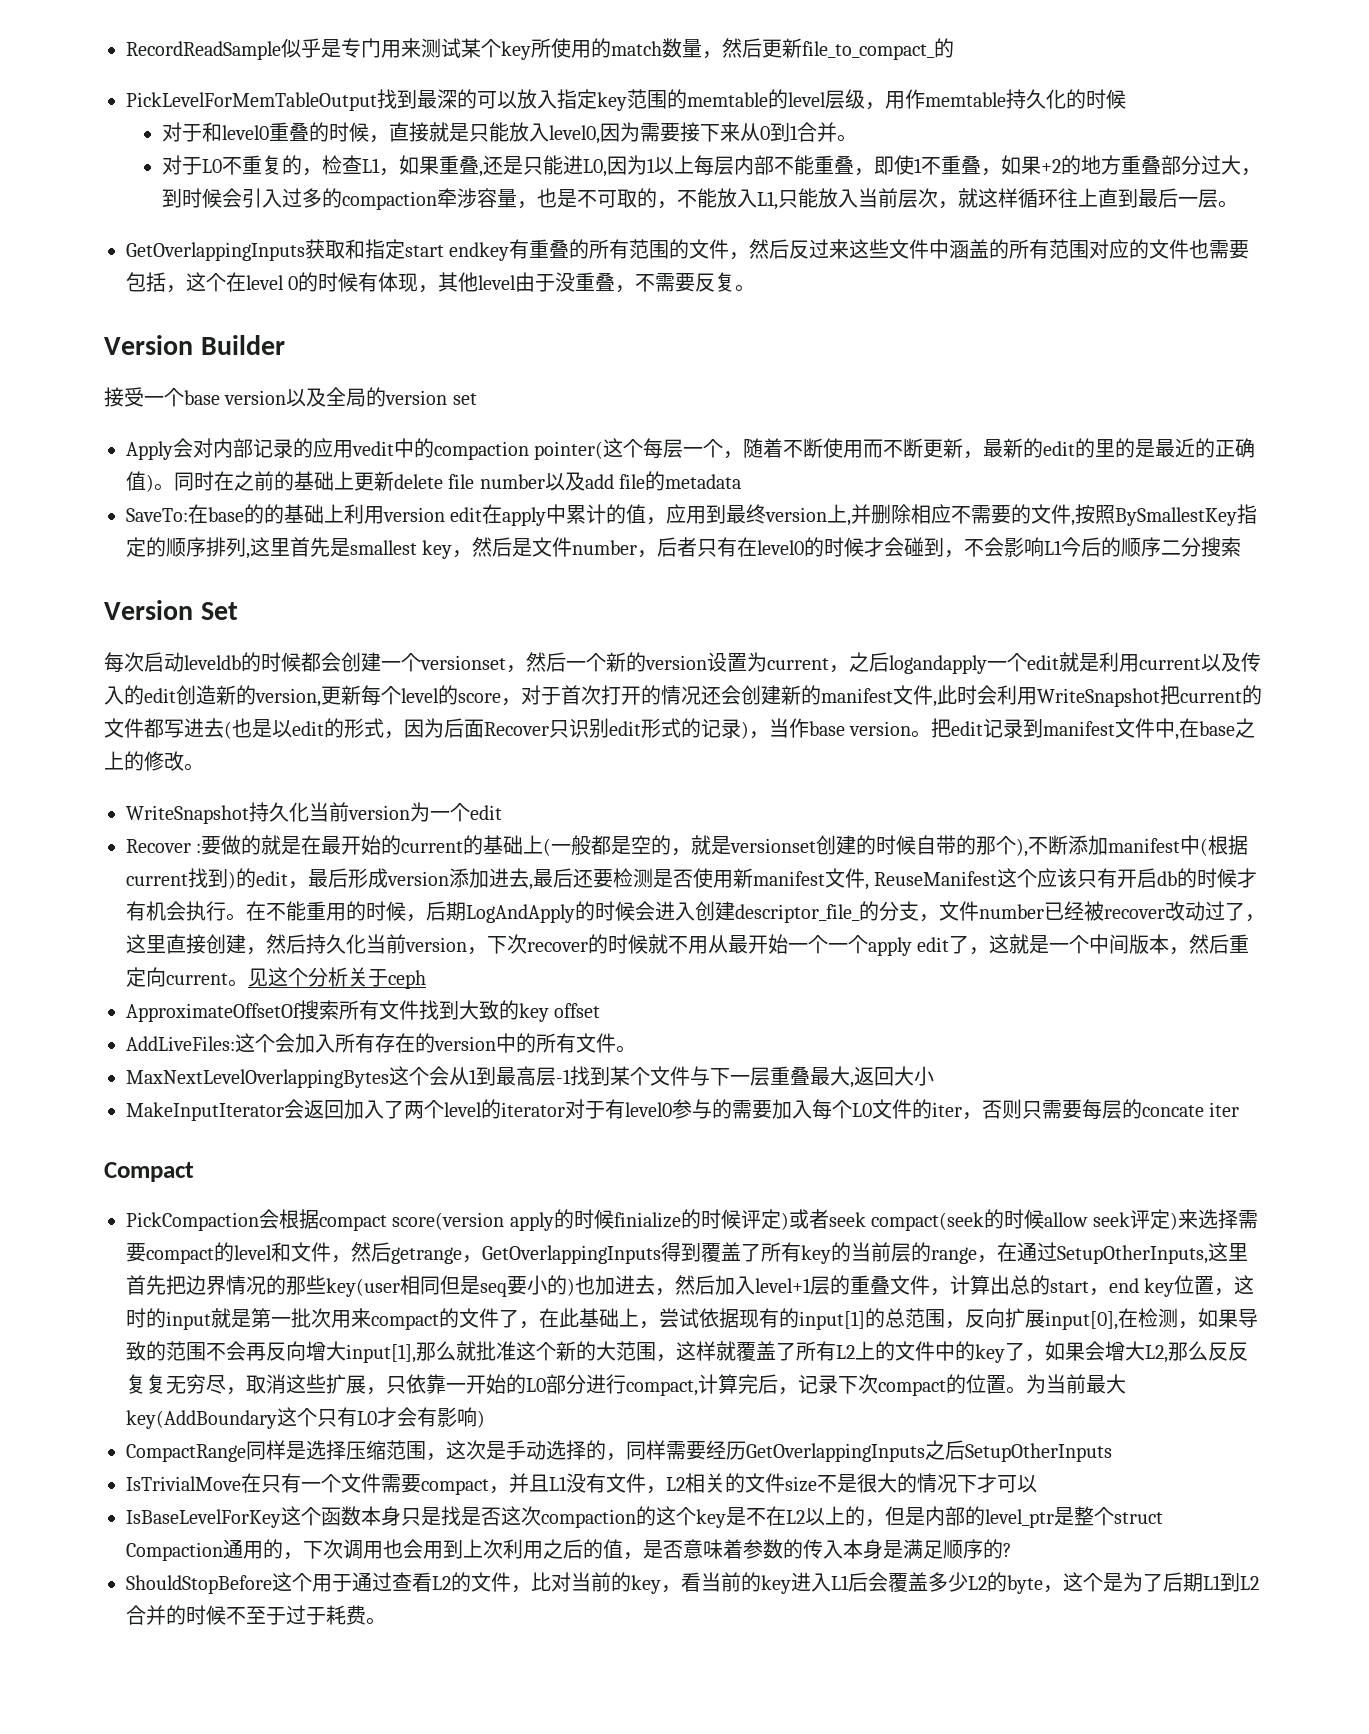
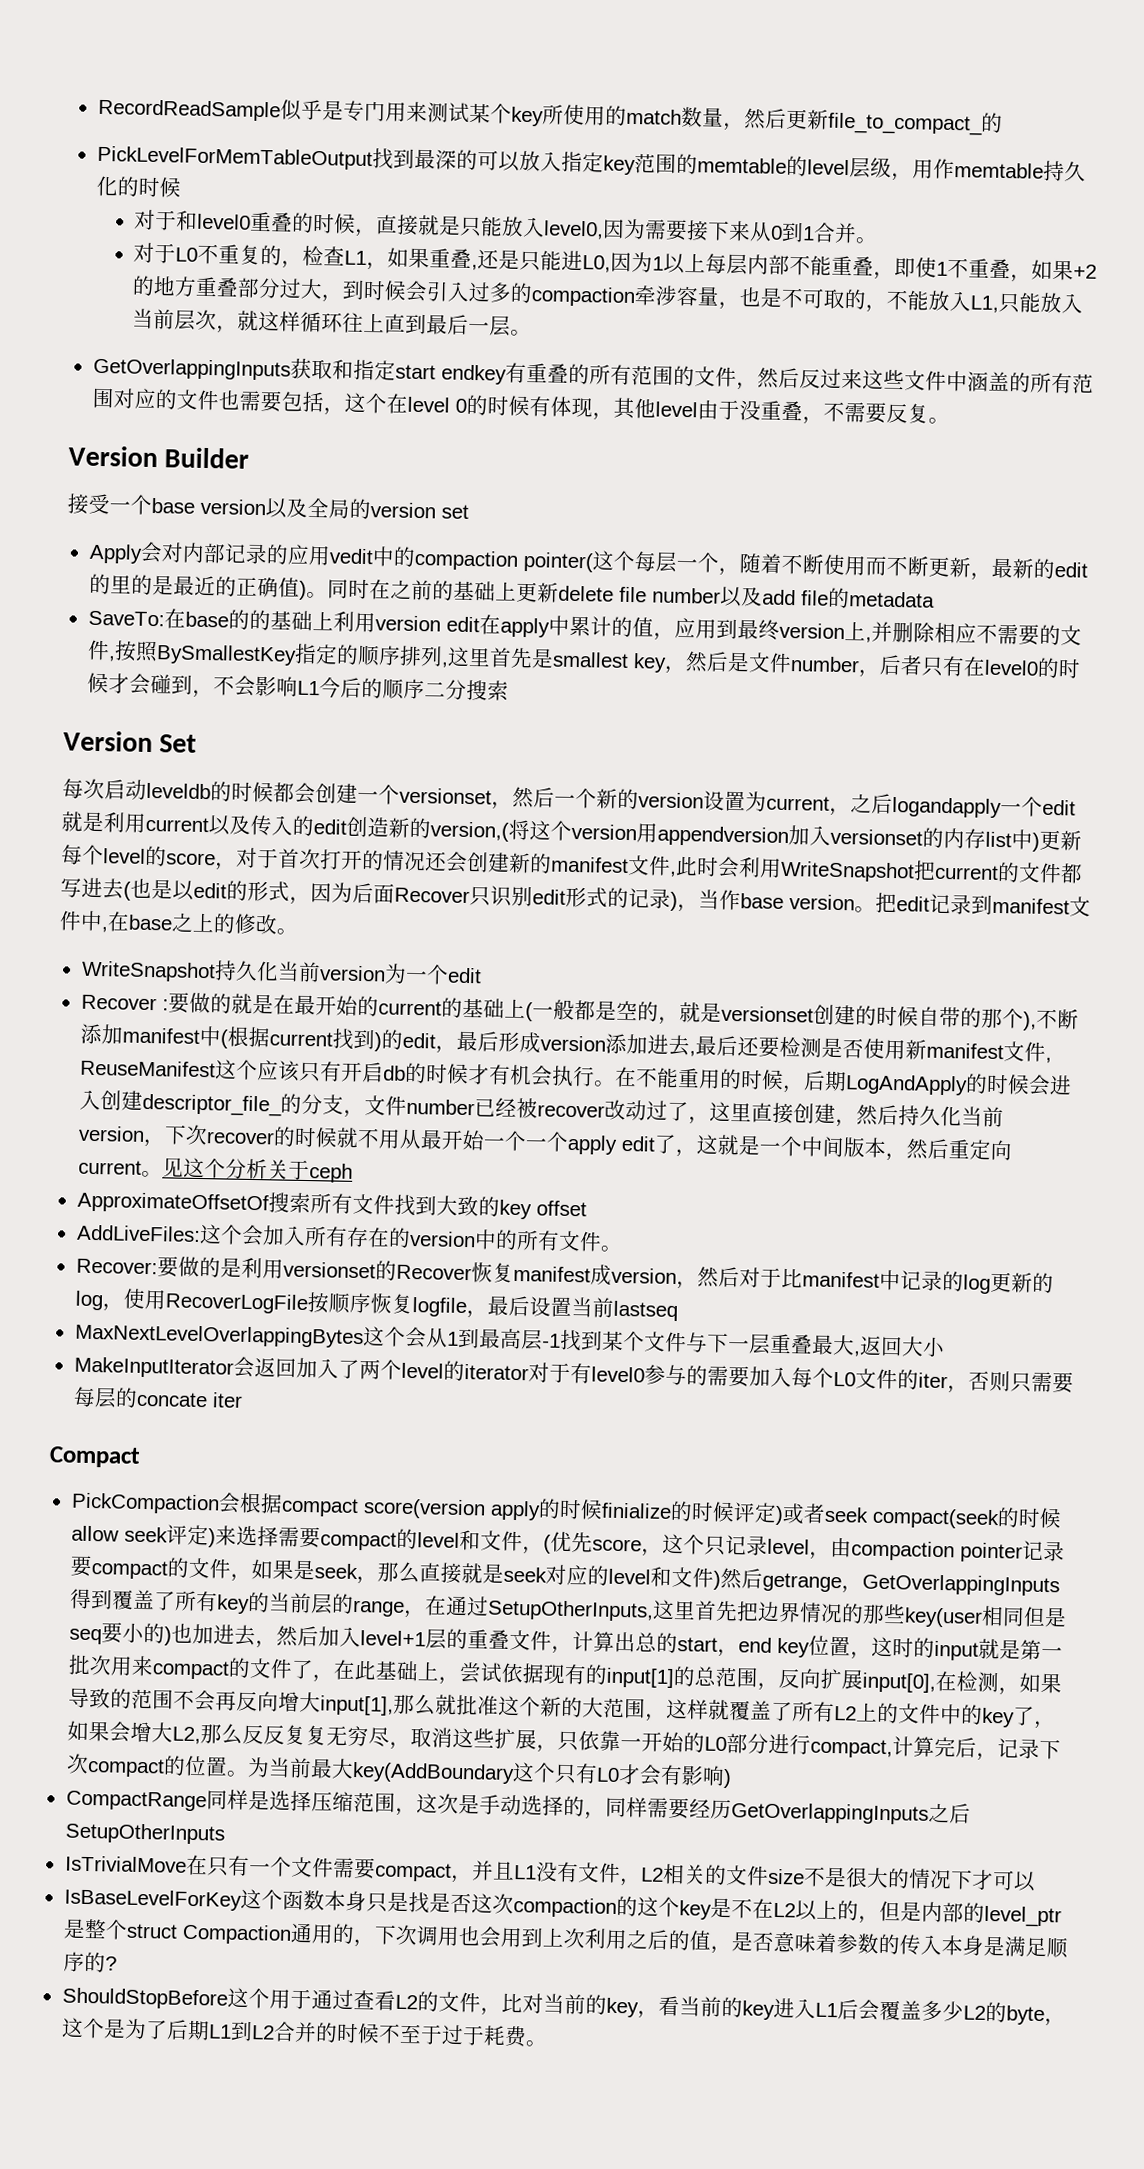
- 每次启动leveldb的时候都会创建一个versionset，然后一个新的version设置为current，之后logandapply一个edit就是利用current以及传入的edit创造新的version,更新每个level的score，对于首次打开的情况还会创建新的manifest文件,此时会利用WriteSnapshot把current的文件都写进去(也是以edit的形式，因为后面Recover只识别edit形式的记录)，当作base version。
+ 每次启动leveldb的时候都会创建一个versionset，然后一个新的version设置为current，之后logandapply一个edit就是利用current以及传入的edit创造新的version,(将这个version用appendversion加入versionset的内存list中)更新每个level的score，对于首次打开的情况还会创建新的manifest文件,此时会利用WriteSnapshot把current的文件都写进去(也是以edit的形式，因为后面Recover只识别edit形式的记录)，当作base version。
+ Recover:要做的是利用versionset的Recover恢复manifest成version，然后对于比manifest中记录的log更新的log，使用RecoverLogFile按顺序恢复logfile，最后设置当前lastseq
- PickCompaction会根据compact score(version apply的时候finialize的时候评定)或者seek compact(seek的时候allow seek评定)来选择需要compact的level和文件，然后getrange，GetOverlappingInputs得到覆盖了所有key的当前层的range，在通过SetupOtherInputs,这里首先把边界情况的那些key(user相同但是seq要小的)也加进去，然后加入level+1层的重叠文件，计算出总的start，end key位置，这时的input就是第一批次用来compact的文件了，在此基础上，尝试依据现有的input[1]的总范围，反向扩展input[0],在检测，如果导致的范围不会再反向增大input[1],那么就批准这个新的大范围，这样就覆盖了所有L2上的文件中的key了，如果会增大L2,那么反反复复无穷尽，取消这些扩展，只依靠一开始的L0部分进行compact,计算完后，记录下次compact的位置。
+ PickCompaction会根据compact score(version apply的时候finialize的时候评定)或者seek compact(seek的时候allow seek评定)来选择需要compact的level和文件，(优先score，这个只记录level，由compaction pointer记录要compact的文件，如果是seek，那么直接就是seek对应的level和文件)然后getrange，GetOverlappingInputs得到覆盖了所有key的当前层的range，在通过SetupOtherInputs,这里首先把边界情况的那些key(user相同但是seq要小的)也加进去，然后加入level+1层的重叠文件，计算出总的start，end key位置，这时的input就是第一批次用来compact的文件了，在此基础上，尝试依据现有的input[1]的总范围，反向扩展input[0],在检测，如果导致的范围不会再反向增大input[1],那么就批准这个新的大范围，这样就覆盖了所有L2上的文件中的key了，如果会增大L2,那么反反复复无穷尽，取消这些扩展，只依靠一开始的L0部分进行compact,计算完后，记录下次compact的位置。

